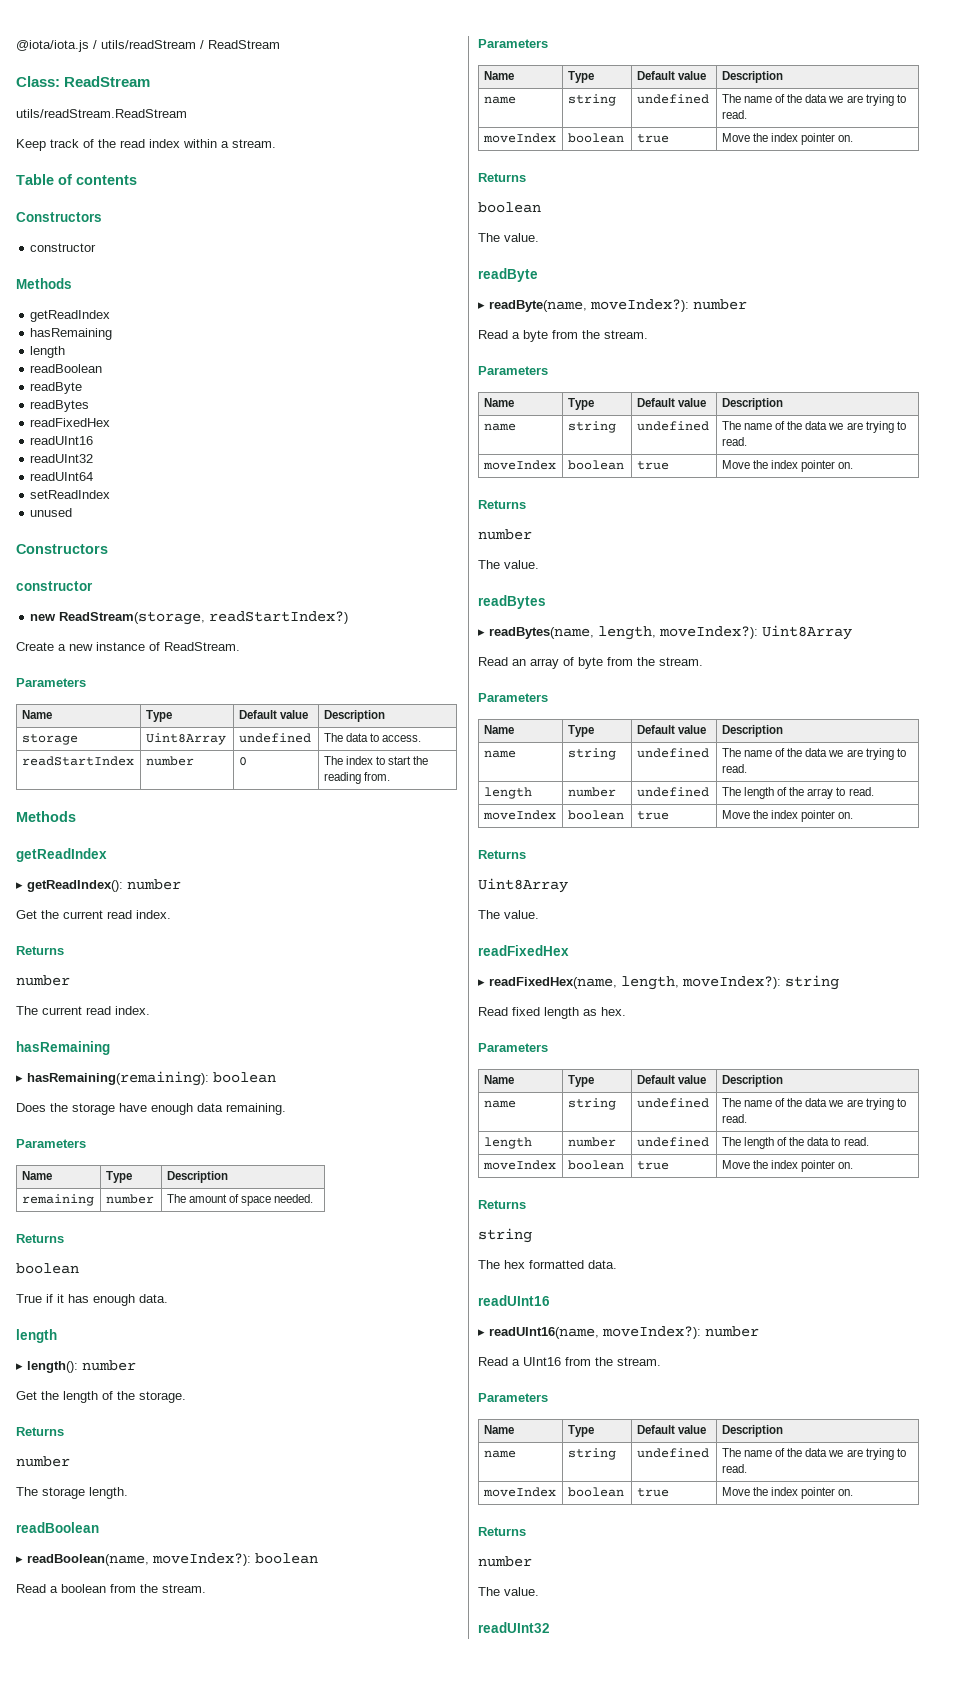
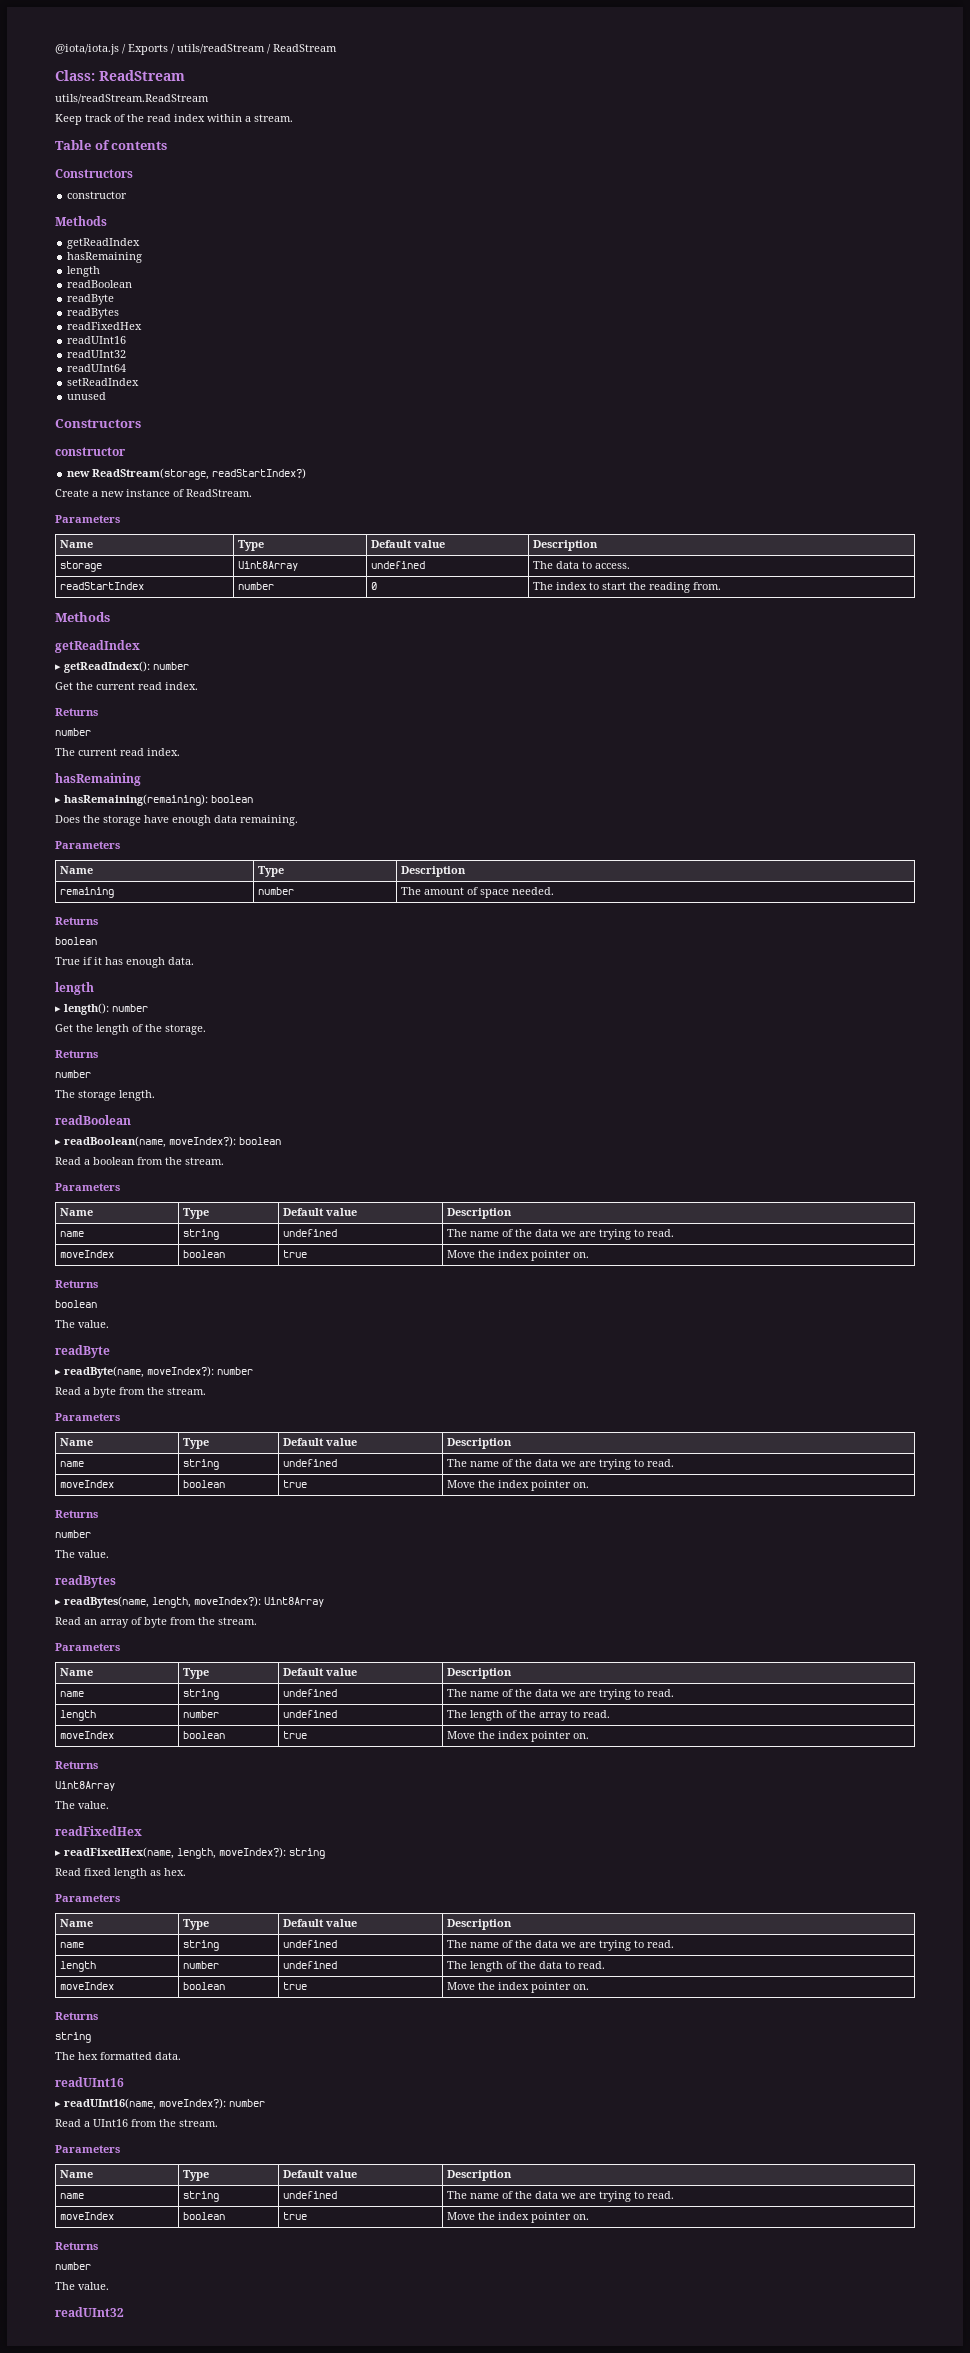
- @iota/iota.js / utils/readStream / ReadStream
+ @iota/iota.js / Exports / utils/readStream / ReadStream

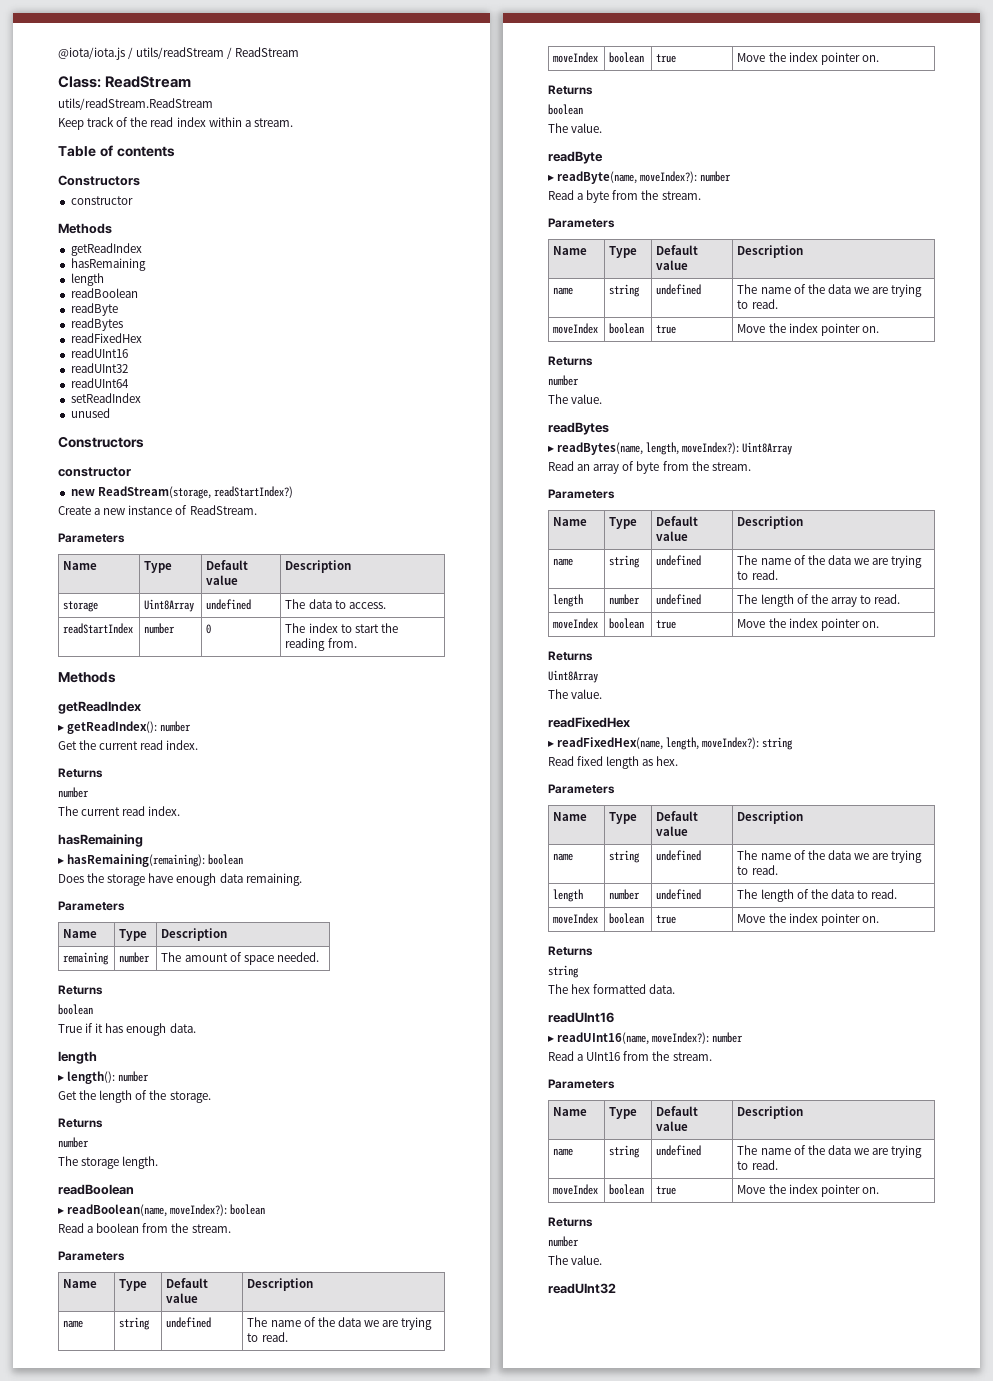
- @iota/iota.js / Exports / utils/readStream / ReadStream
+ @iota/iota.js / utils/readStream / ReadStream

